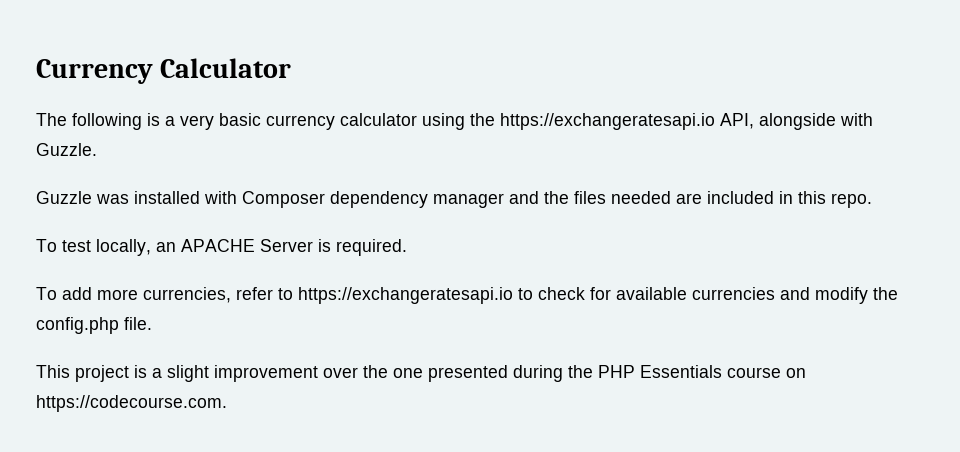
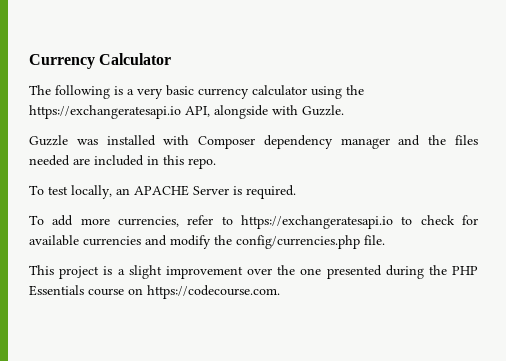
- To add more currencies, refer to https://exchangeratesapi.io to check for available currencies and modify the config.php file.
+ To add more currencies, refer to https://exchangeratesapi.io to check for available currencies and modify the config/currencies.php file.

